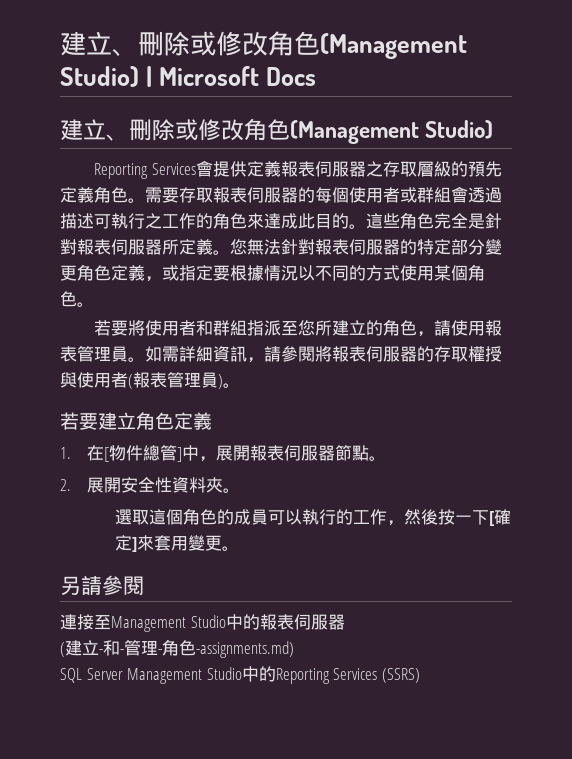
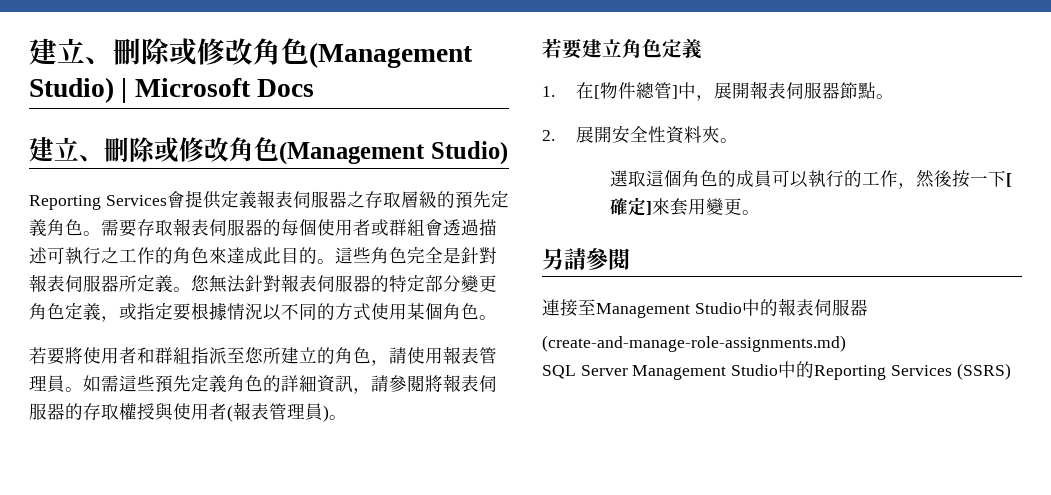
- 如需詳細資訊，請參閱將報表伺服器的存取權授與使用者(報表管理員)。
+ 如需這些預先定義角色的詳細資訊，請參閱將報表伺服器的存取權授與使用者(報表管理員)。
- (建立-和-管理-角色-assignments.md)
+ (create-and-manage-role-assignments.md)

